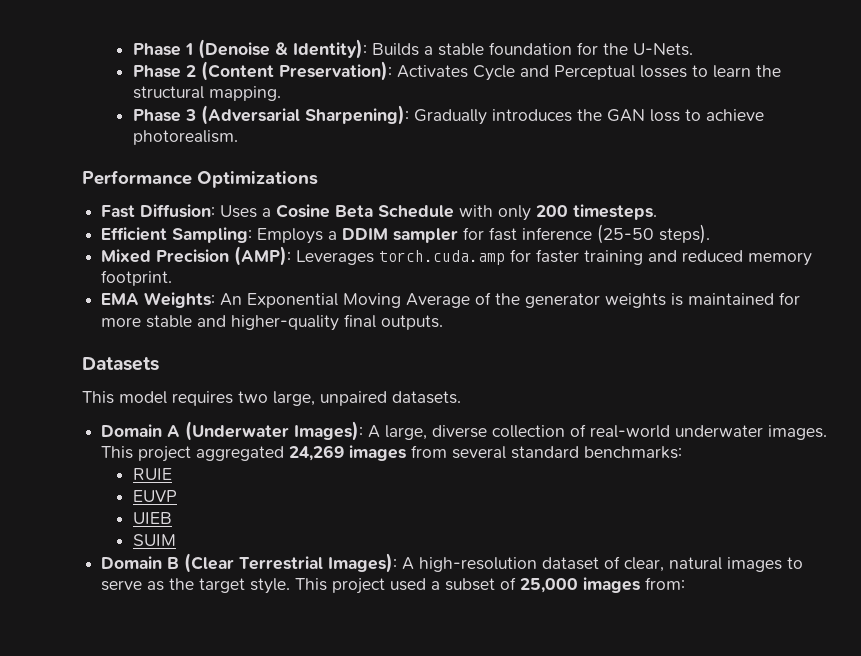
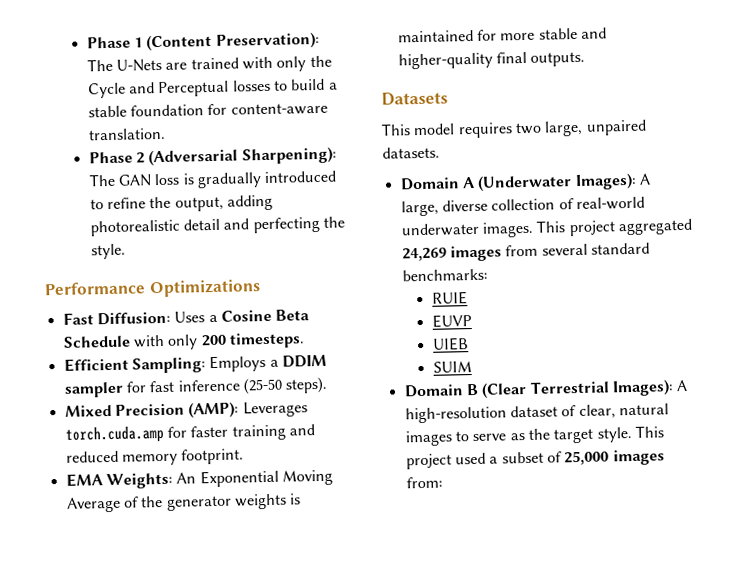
- Phase 1 (Denoise & Identity): Builds a stable foundation for the U-Nets.
- Phase 2 (Content Preservation): Activates Cycle and Perceptual losses to learn the structural mapping.
- Phase 3 (Adversarial Sharpening): Gradually introduces the GAN loss to achieve photorealism.
+ Phase 1 (Content Preservation): The U-Nets are trained with only the Cycle and Perceptual losses to build a stable foundation for content-aware translation.
+ Phase 2 (Adversarial Sharpening): The GAN loss is gradually introduced to refine the output, adding photorealistic detail and perfecting the style.

